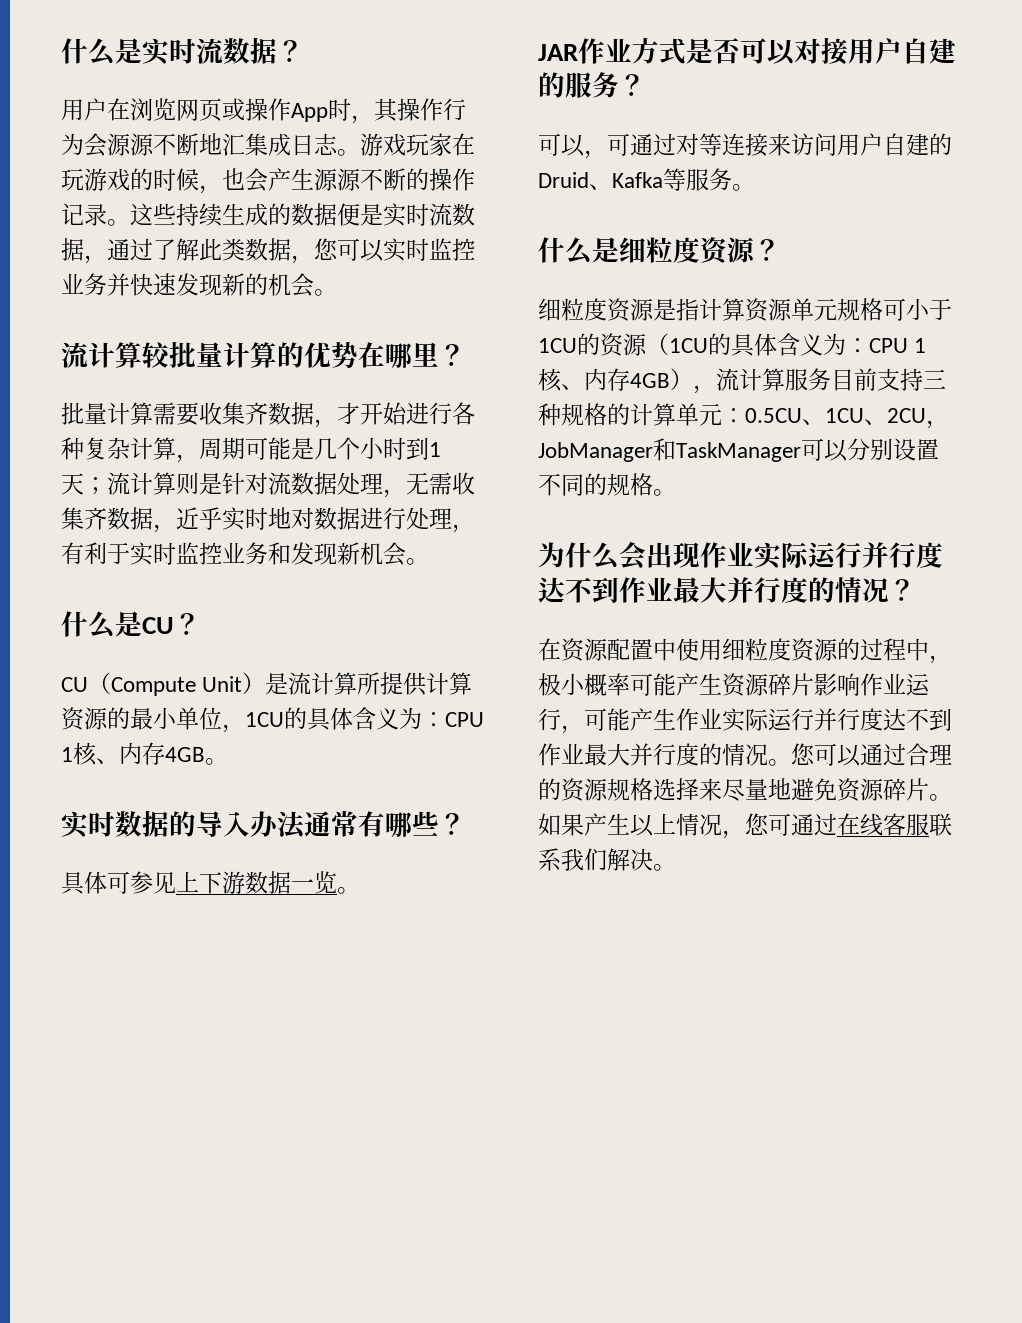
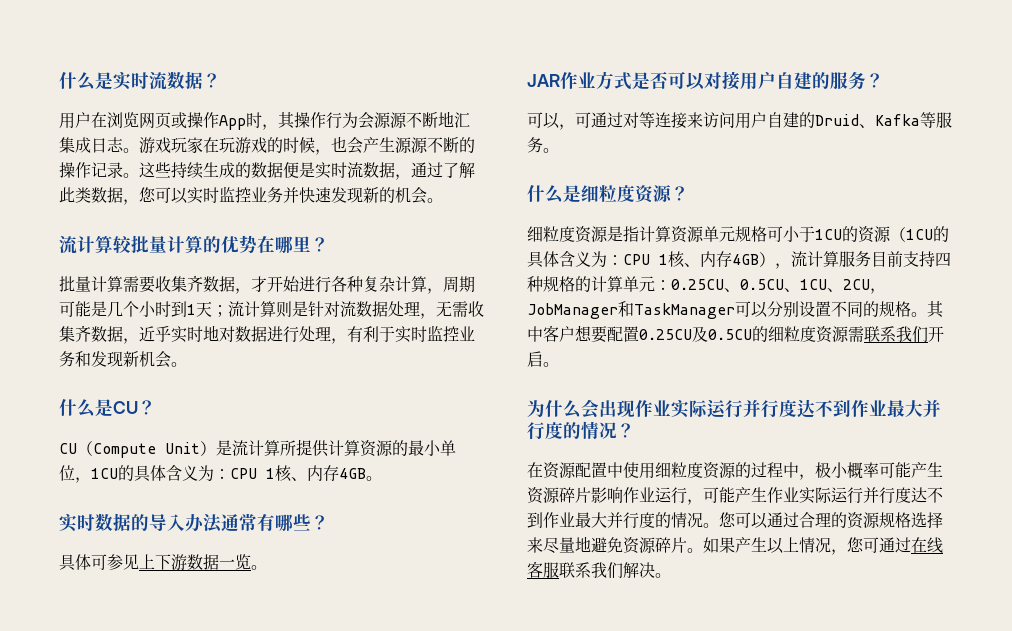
- 细粒度资源是指计算资源单元规格可小于1CU的资源（1CU的具体含义为：CPU 1核、内存4GB），流计算服务目前支持三种规格的计算单元：0.5CU、1CU、2CU，JobManager和TaskManager可以分别设置不同的规格。
+ 细粒度资源是指计算资源单元规格可小于1CU的资源（1CU的具体含义为：CPU 1核、内存4GB），流计算服务目前支持四种规格的计算单元：0.25CU、0.5CU、1CU、2CU，JobManager和TaskManager可以分别设置不同的规格。其中客户想要配置0.25CU及0.5CU的细粒度资源需联系我们开启。

